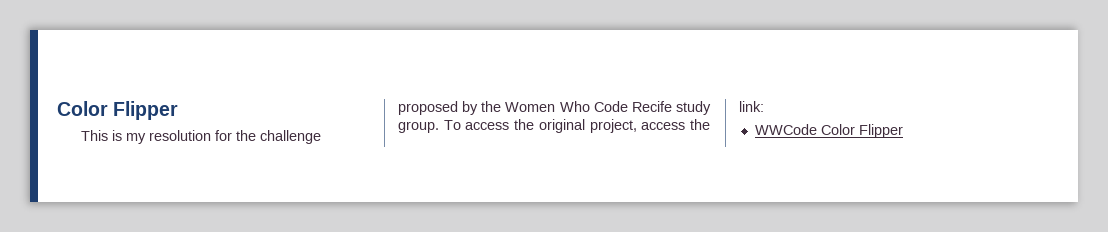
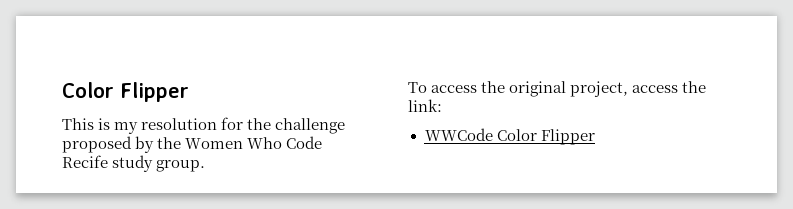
- This is my resolution for the challenge proposed by the Women Who Code Recife study group. To access the original project, access the link:
+ This is my resolution for the challenge proposed by the Women Who Code Recife study group.
+ To access the original project, access the link:

